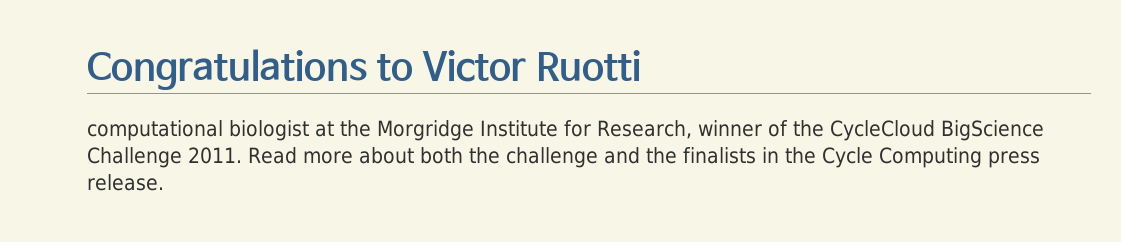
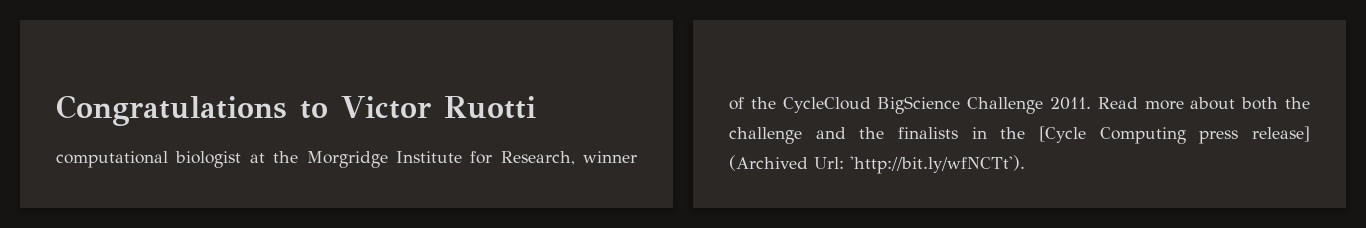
- Read more about both the challenge and the finalists in the Cycle Computing press release.
+ Read more about both the challenge and the finalists in the [Cycle Computing press release] (Archived Url: 'http://bit.ly/wfNCTt').

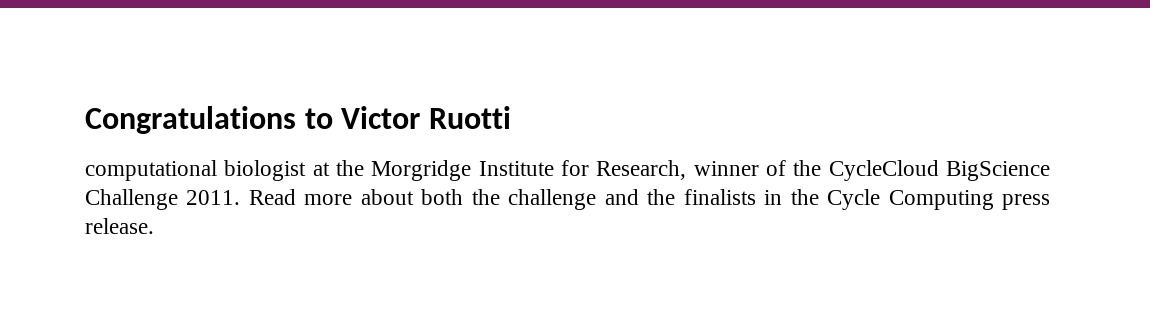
- Read more about both the challenge and the finalists in the [Cycle Computing press release] (Archived Url: 'http://bit.ly/wfNCTt').
+ Read more about both the challenge and the finalists in the Cycle Computing press release.

